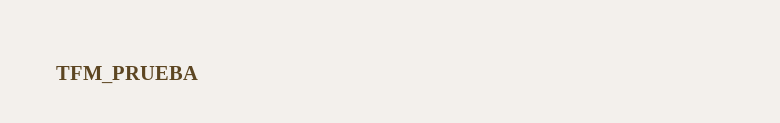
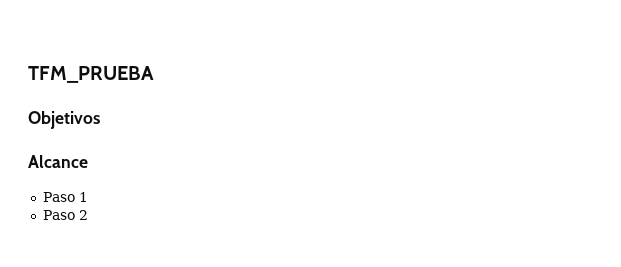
+ Objetivos
+ Alcance
+ Paso 1
+ Paso 2

